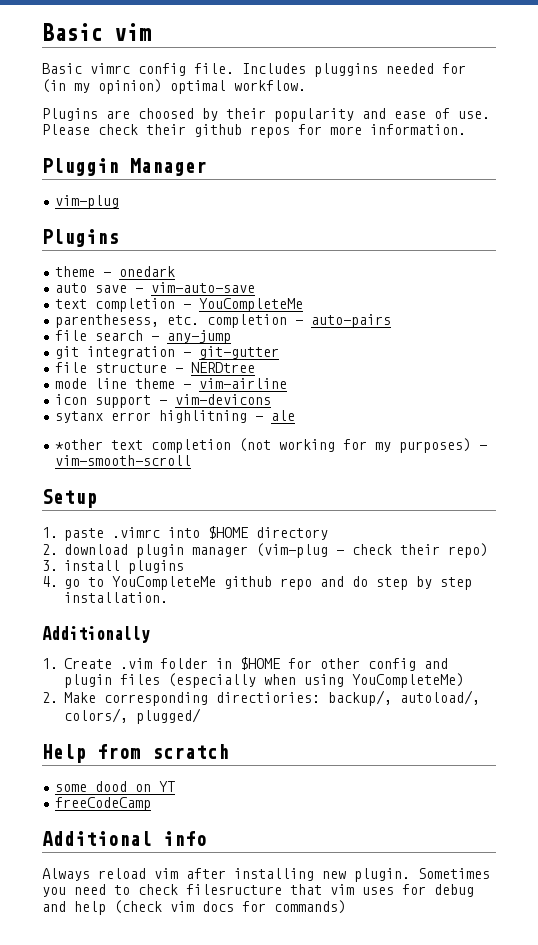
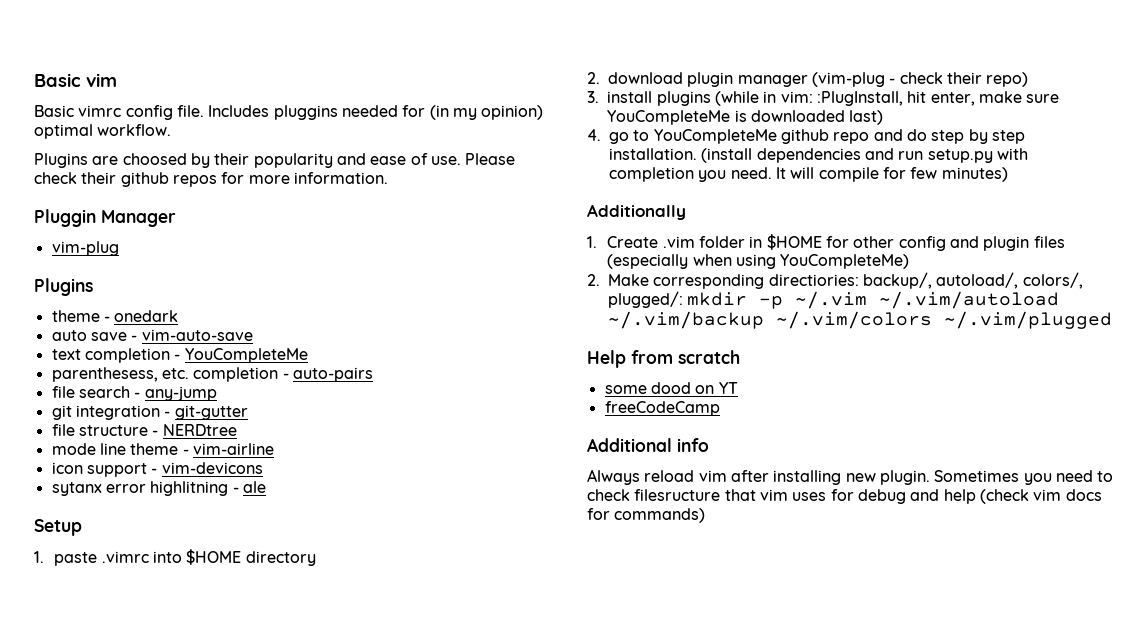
- *other text completion (not working for my purposes) - vim-smooth-scroll
- 3. install plugins
+ 3. install plugins (while in vim: :PlugInstall, hit enter, make sure YouCompleteMe is downloaded last)
+ (install dependencies and run setup.py with completion you need. It will compile for few minutes)
- 2. Make corresponding directiories: backup/, autoload/, colors/, plugged/
+ 2. Make corresponding directiories: backup/, autoload/, colors/, plugged/: mkdir -p ~/.vim ~/.vim/autoload ~/.vim/backup ~/.vim/colors ~/.vim/plugged

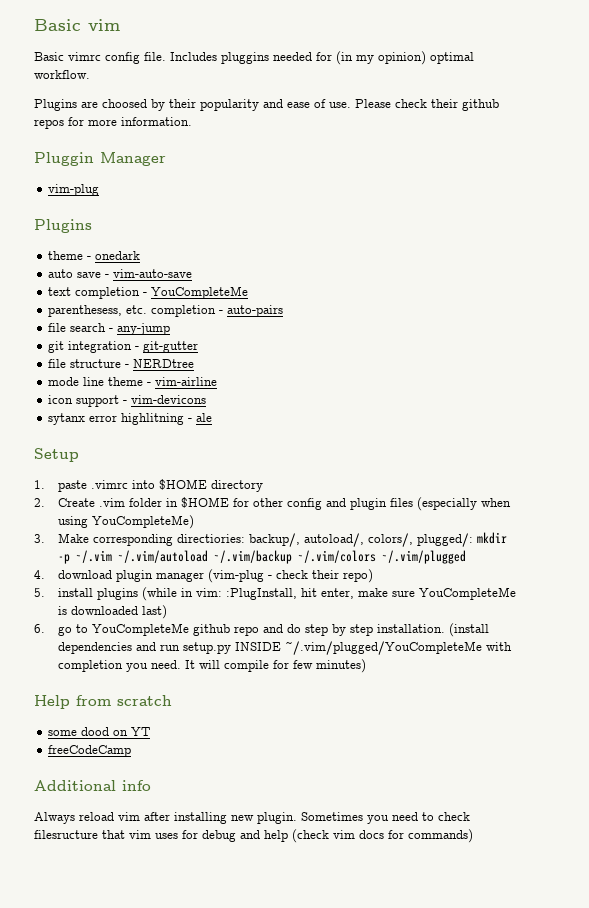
- 2. download plugin manager (vim-plug - check their repo)
+ 2. Create .vim folder in $HOME for other config and plugin files (especially when using YouCompleteMe)
+ 3. Make corresponding directiories: backup/, autoload/, colors/, plugged/: mkdir -p ~/.vim ~/.vim/autoload ~/.vim/backup ~/.vim/colors ~/.vim/plugged
+ 4. download plugin manager (vim-plug - check their repo)
- 3. install plugins (while in vim: :PlugInstall, hit enter, make sure YouCompleteMe is downloaded last)
+ 5. install plugins (while in vim: :PlugInstall, hit enter, make sure YouCompleteMe is downloaded last)
- 4. go to YouCompleteMe github repo and do step by step installation.
+ 6. go to YouCompleteMe github repo and do step by step installation.
- (install dependencies and run setup.py with completion you need.
+ (install dependencies and run setup.py INSIDE ~/.vim/plugged/YouCompleteMe with completion you need.
- Additionally
- 1. Create .vim folder in $HOME for other config and plugin files (especially when using YouCompleteMe)
- 2. Make corresponding directiories: backup/, autoload/, colors/, plugged/: mkdir -p ~/.vim ~/.vim/autoload ~/.vim/backup ~/.vim/colors ~/.vim/plugged

